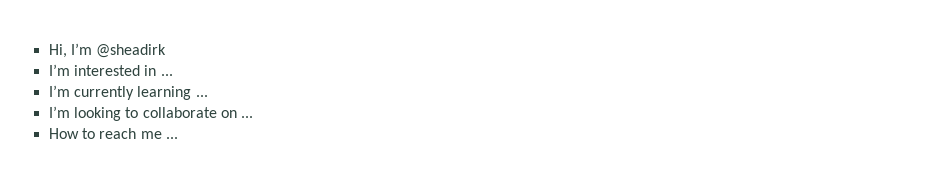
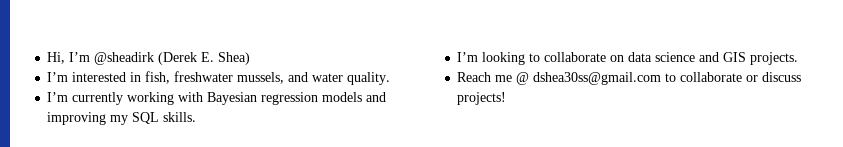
- Hi, I’m @sheadirk
+ Hi, I’m @sheadirk (Derek E. Shea)
- I’m interested in ...
- I’m currently learning ...
+ I’m interested in fish, freshwater mussels, and water quality.
+ I’m currently working with Bayesian regression models and improving my SQL skills.
- I’m looking to collaborate on ...
- How to reach me ...
+ I’m looking to collaborate on data science and GIS projects.
+ Reach me @ dshea30ss@gmail.com to collaborate or discuss projects!

